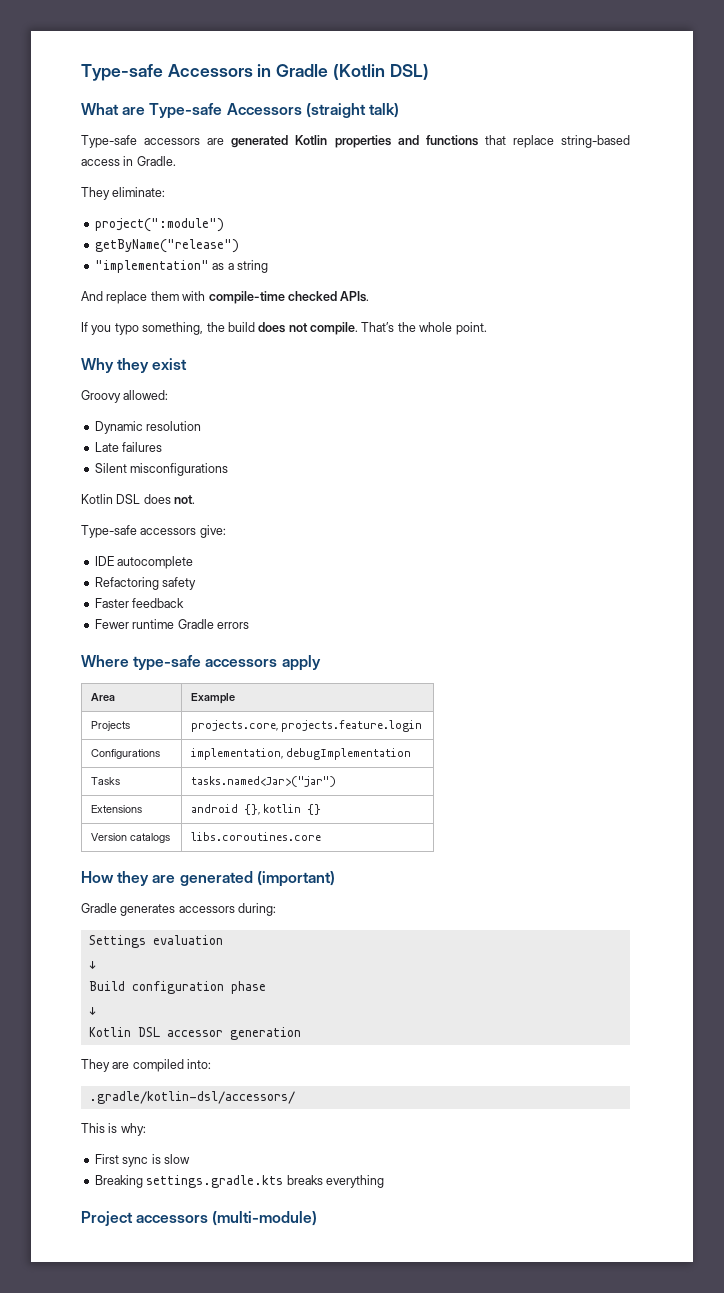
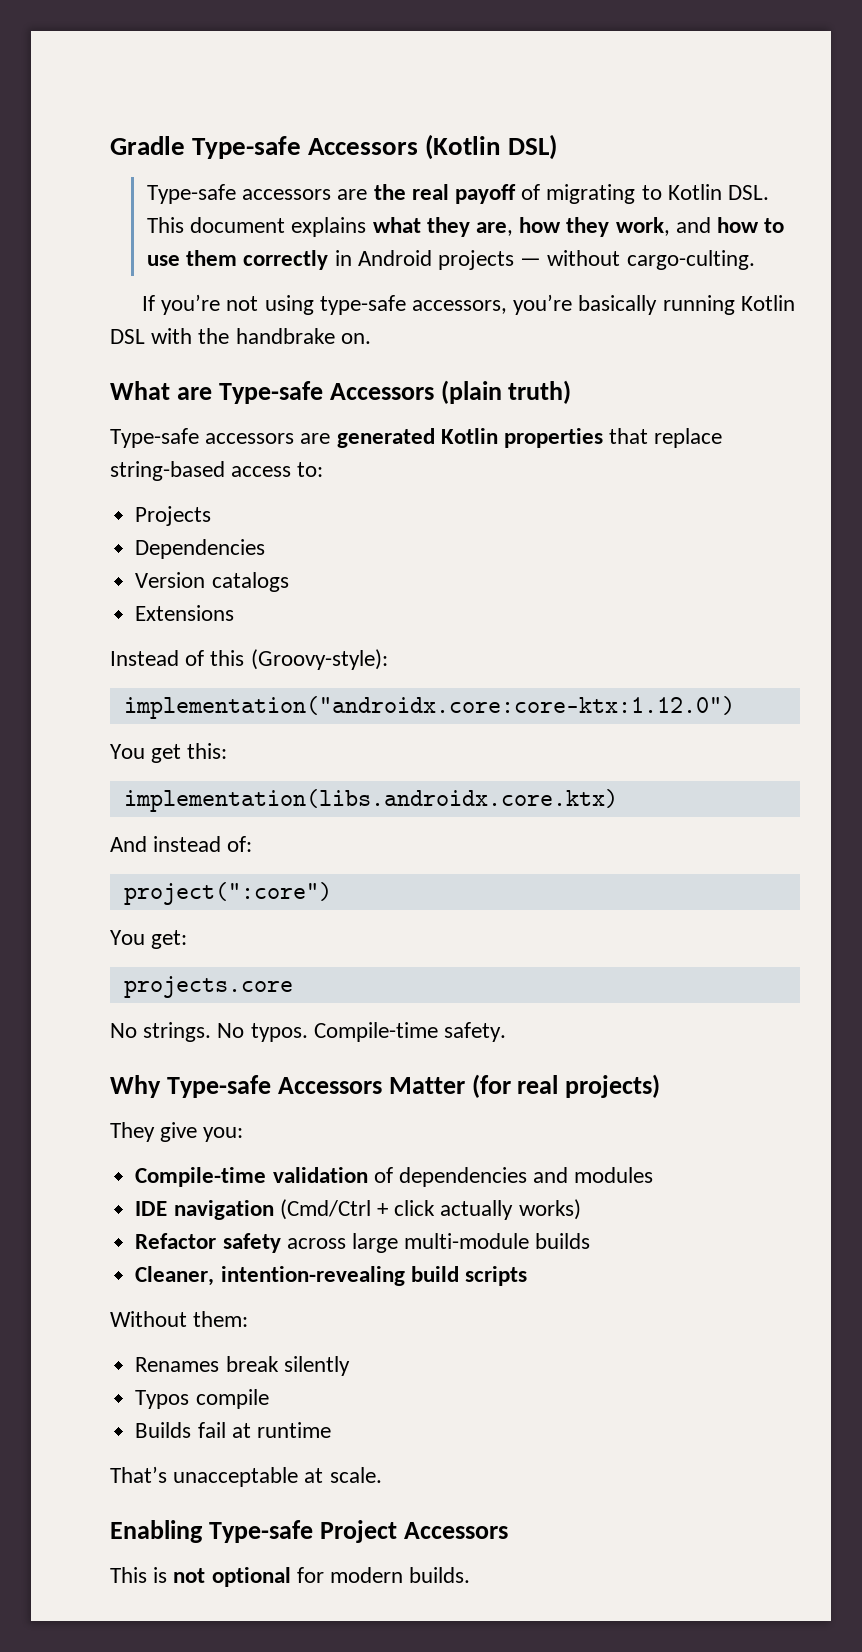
- Type-safe Accessors in Gradle (Kotlin DSL)
+ Gradle Type-safe Accessors (Kotlin DSL)
+ Type-safe accessors are the real payoff of migrating to Kotlin DSL. This document explains what they are, how they work, and how to use them correctly in Android projects — without cargo-culting.
+ If you’re not using type-safe accessors, you’re basically running Kotlin DSL with the handbrake on.
- What are Type-safe Accessors (straight talk)
+ What are Type-safe Accessors (plain truth)
- Type-safe accessors are generated Kotlin properties and functions that replace string-based access in Gradle.
- They eliminate:
- project(":module")
- getByName("release")
- "implementation" as a string
- And replace them with compile-time checked APIs.
- If you typo something, the build does not compile. That’s the whole point.
- Why they exist
- Groovy allowed:
- Dynamic resolution
- Late failures
- Silent misconfigurations
- Kotlin DSL does not.
- Type-safe accessors give:
- IDE autocomplete
- Refactoring safety
- Faster feedback
- Fewer runtime Gradle errors
- Where type-safe accessors apply
- Area | Example
- Projects | projects.core, projects.feature.login
- Configurations | implementation, debugImplementation
- Tasks | tasks.named<Jar>("jar")
- Extensions | android {}, kotlin {}
- Version catalogs | libs.coroutines.core
- How they are generated (important)
- Gradle generates accessors during:
- Settings evaluation
- ↓
- Build configuration phase
- ↓
- Kotlin DSL accessor generation
- They are compiled into:
- .gradle/kotlin-dsl/accessors/
- This is why:
- First sync is slow
- Breaking settings.gradle.kts breaks everything
- Project accessors (multi-module)
+ Type-safe accessors are generated Kotlin properties that replace string-based access to:
+ Projects
+ Dependencies
+ Version catalogs
+ Extensions
+ Instead of this (Groovy-style):
+ implementation("androidx.core:core-ktx:1.12.0")
+ You get this:
+ implementation(libs.androidx.core.ktx)
+ And instead of:
+ project(":core")
+ You get:
+ projects.core
+ No strings. No typos. Compile-time safety.
+ Why Type-safe Accessors Matter (for real projects)
+ They give you:
+ Compile-time validation of dependencies and modules
+ IDE navigation (Cmd/Ctrl + click actually works)
+ Refactor safety across large multi-module builds
+ Cleaner, intention-revealing build scripts
+ Without them:
+ Renames break silently
+ Typos compile
+ Builds fail at runtime
+ That’s unacceptable at scale.
+ Enabling Type-safe Project Accessors
+ This is not optional for modern builds.

